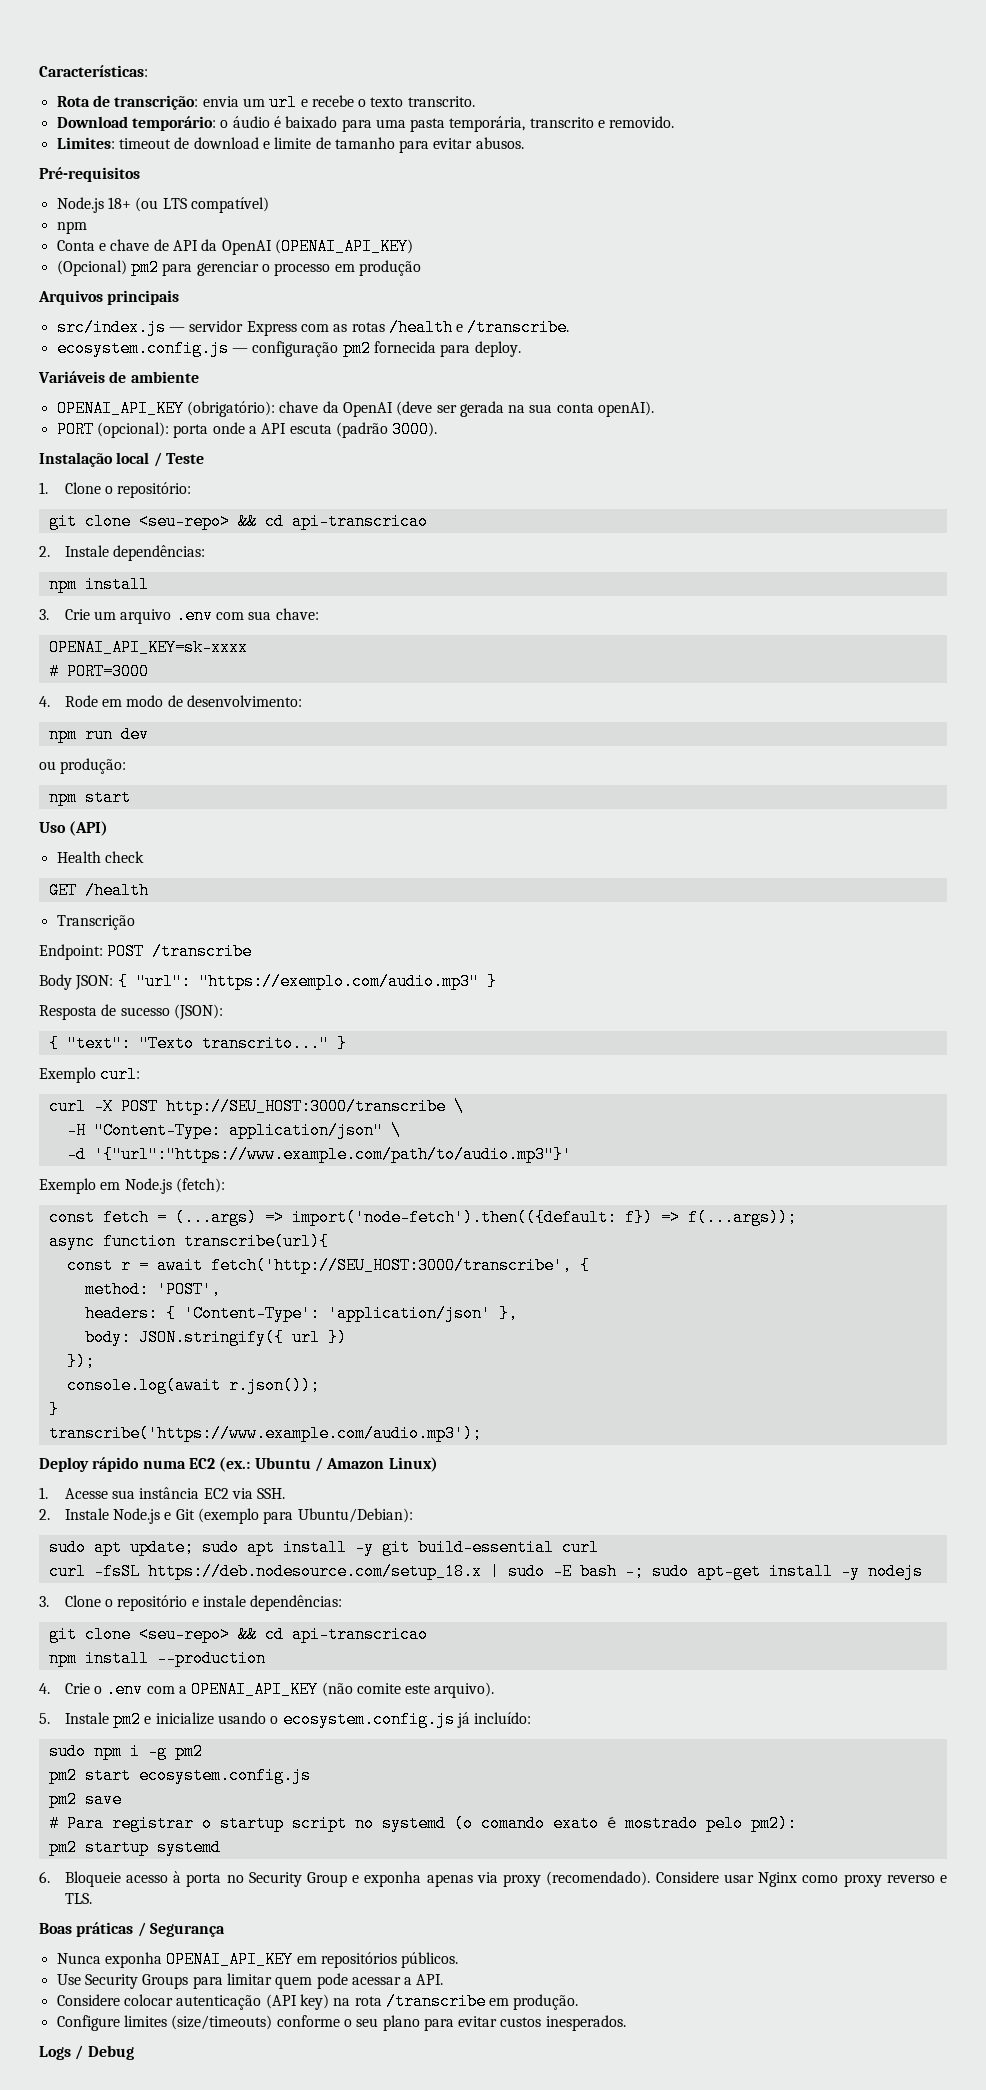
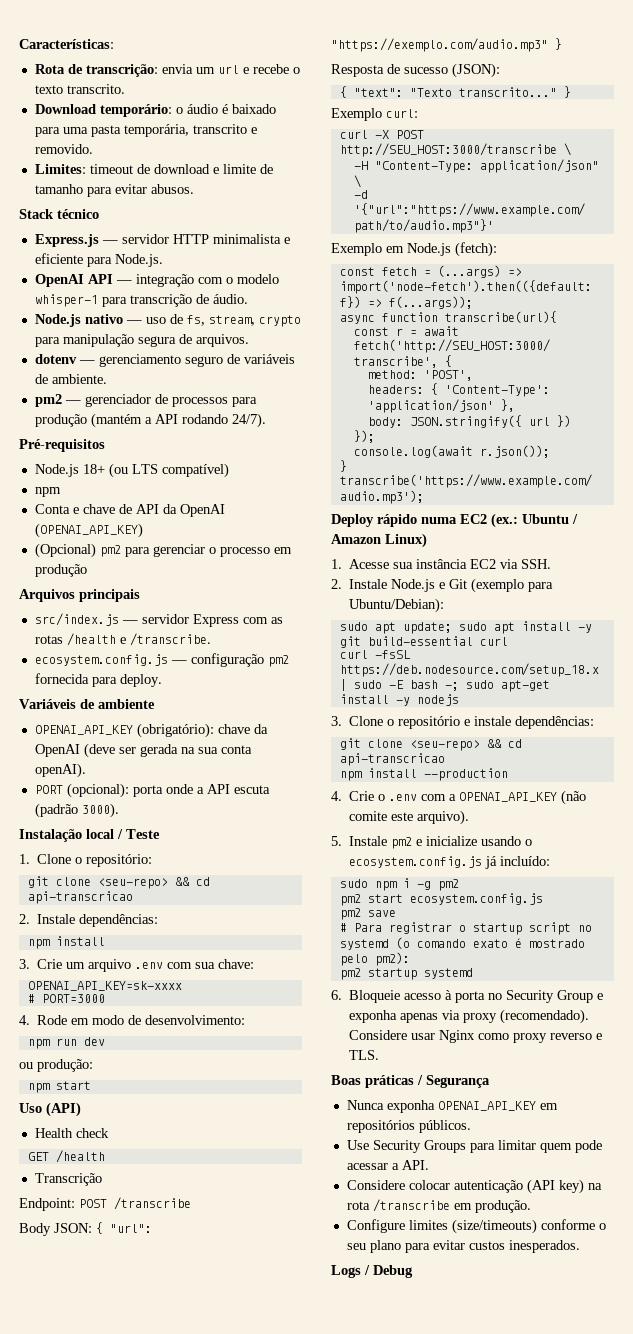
+ Stack técnico
+ Express.js — servidor HTTP minimalista e eficiente para Node.js.
+ OpenAI API — integração com o modelo whisper-1 para transcrição de áudio.
+ Node.js nativo — uso de fs, stream, crypto para manipulação segura de arquivos.
+ dotenv — gerenciamento seguro de variáveis de ambiente.
+ pm2 — gerenciador de processos para produção (mantém a API rodando 24/7).

